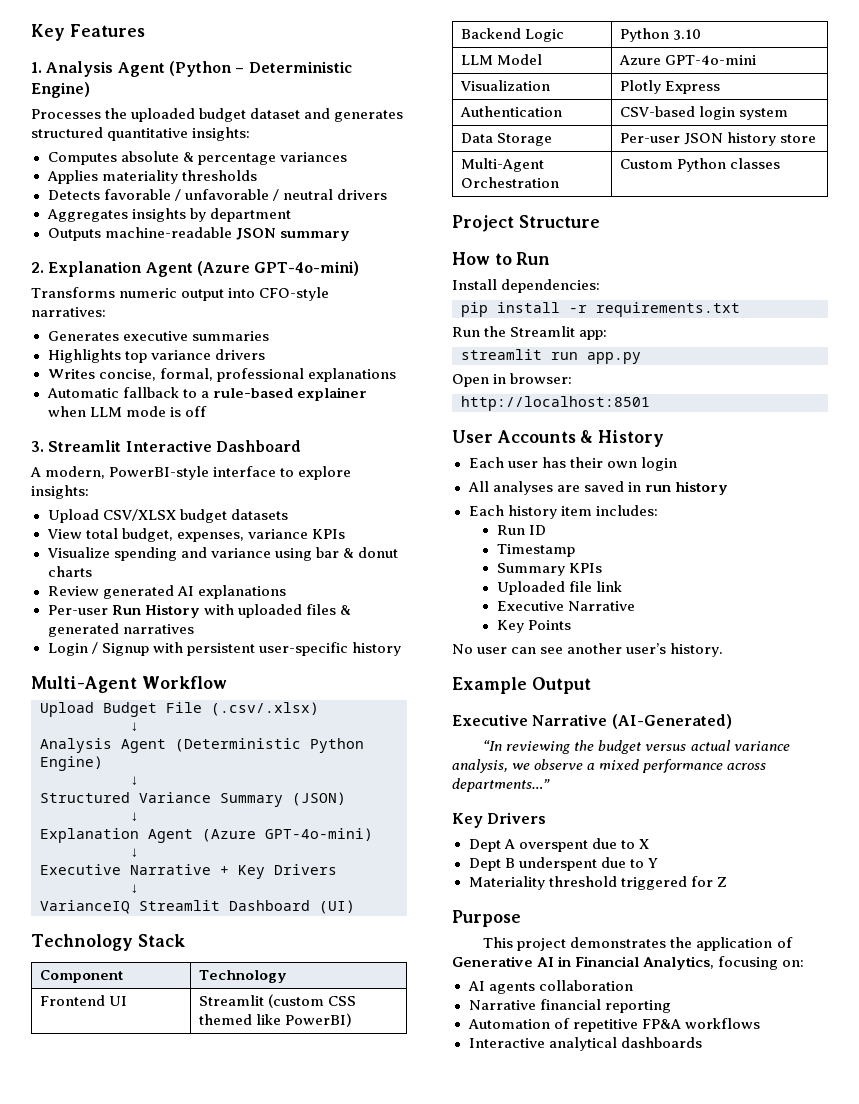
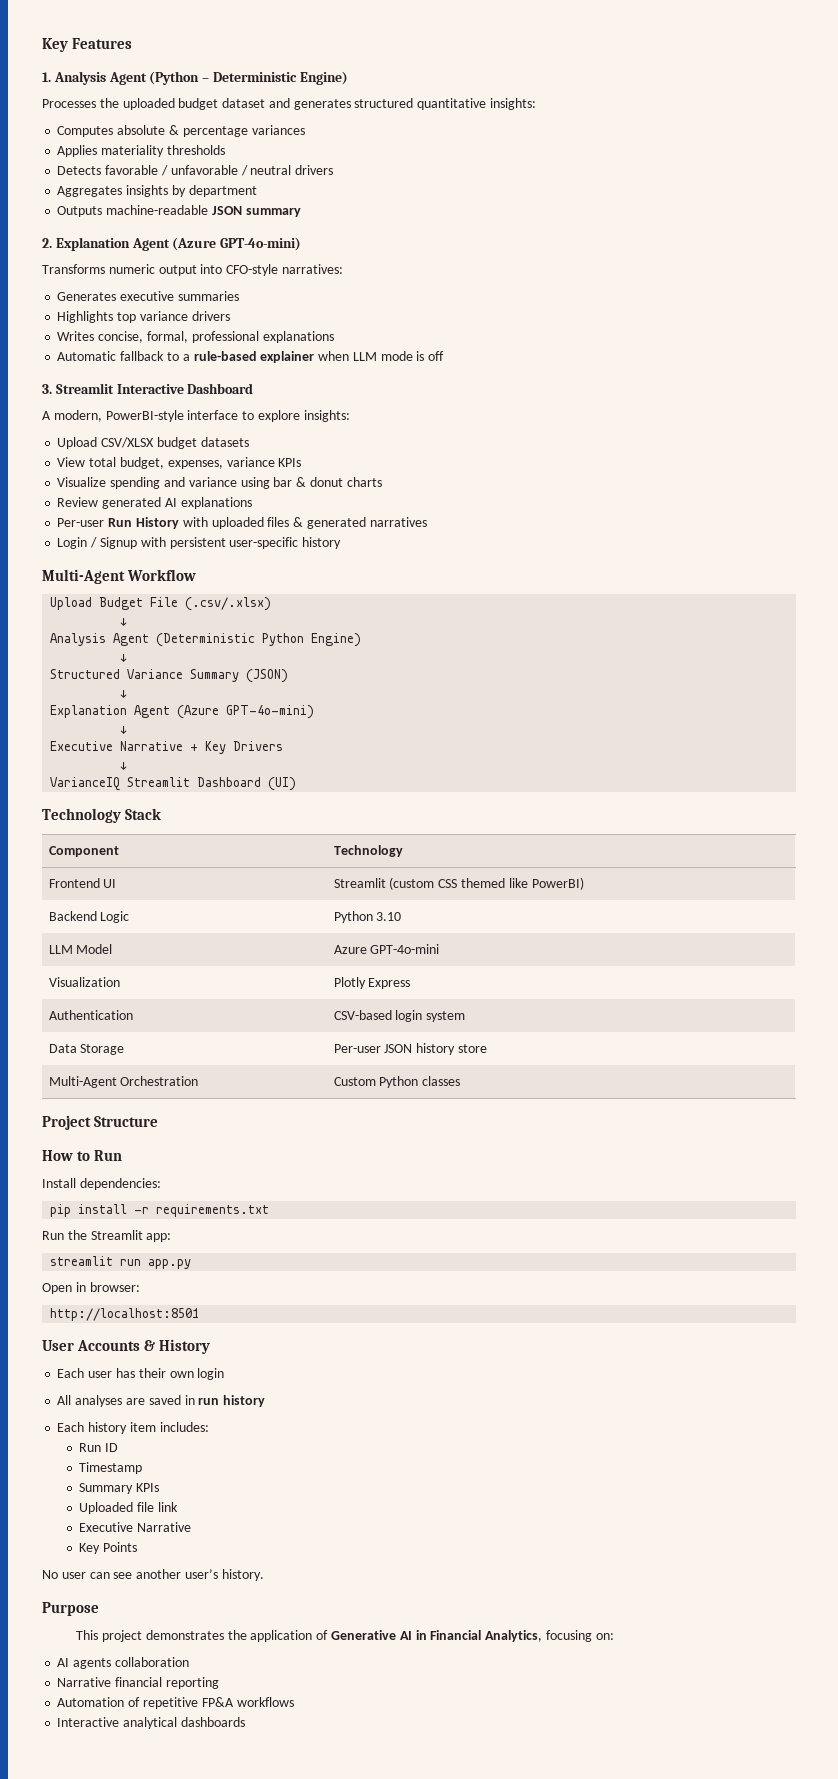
- Example Output
- Executive Narrative (AI-Generated)
- “In reviewing the budget versus actual variance analysis, we observe a mixed performance across departments…”
- Key Drivers
- Dept A overspent due to X
- Dept B underspent due to Y
- Materiality threshold triggered for Z

